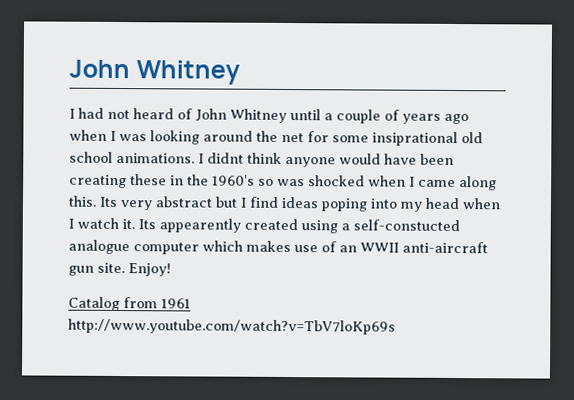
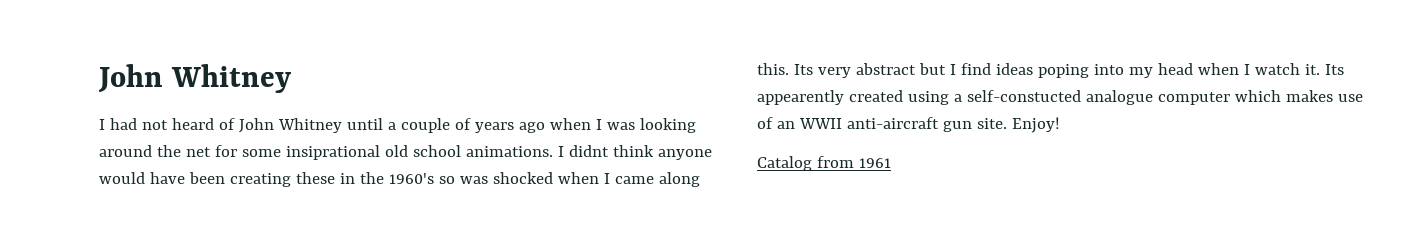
- Catalog from 1961 http://www.youtube.com/watch?v=TbV7loKp69s
+ Catalog from 1961

